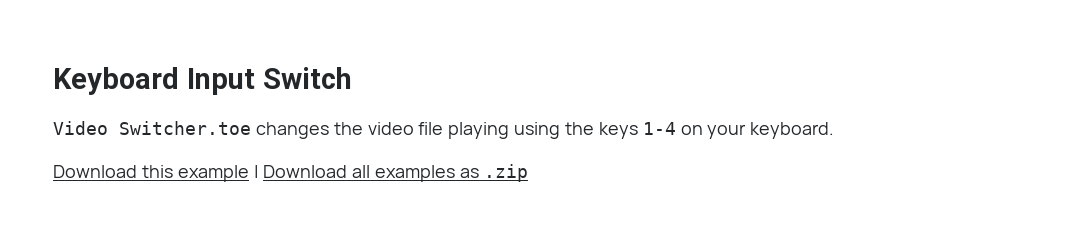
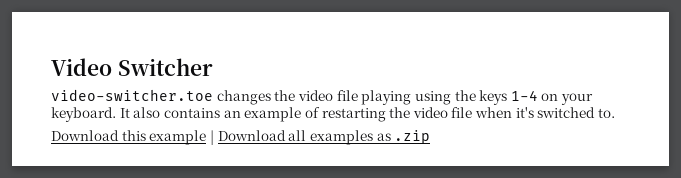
- Keyboard Input Switch
- Video Switcher.toe changes the video file playing using the keys 1-4 on your keyboard.
+ Video Switcher
+ video-switcher.toe changes the video file playing using the keys 1-4 on your keyboard. It also contains an example of restarting the video file when it's switched to.

